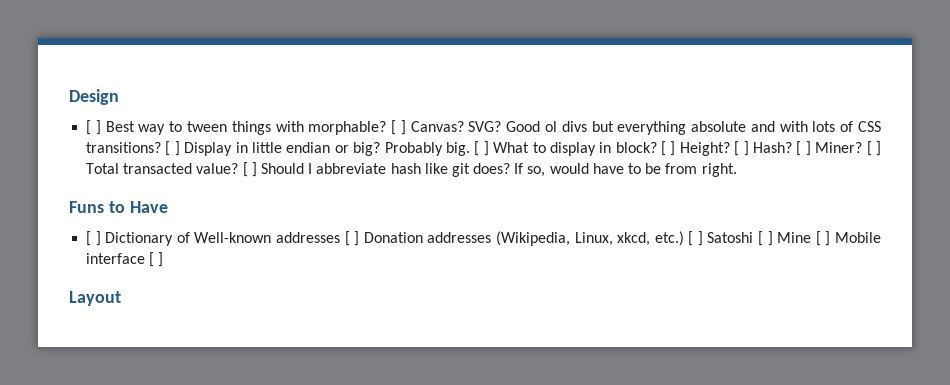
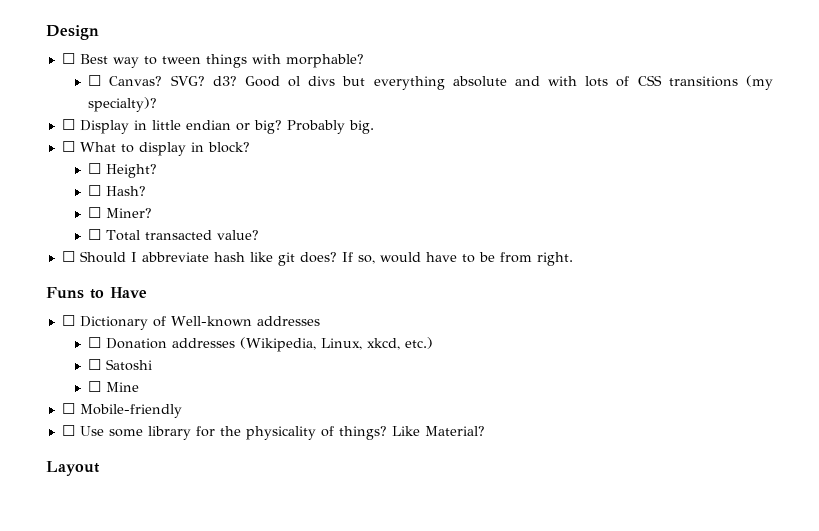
- [ ] Best way to tween things with morphable? [ ] Canvas?
+ ☐ Best way to tween things with morphable?
+ ☐ Canvas?
- SVG?
+ SVG? d3?
- Good ol divs but everything absolute and with lots of CSS transitions? [ ] Display in little endian or big?
+ Good ol divs but everything absolute and with lots of CSS transitions (my specialty)?
+ ☐ Display in little endian or big?
- Probably big. [ ] What to display in block? [ ] Height? [ ] Hash? [ ] Miner? [ ] Total transacted value? [ ] Should I abbreviate hash like git does?
+ Probably big.
+ ☐ What to display in block?
+ ☐ Height?
+ ☐ Hash?
+ ☐ Miner?
+ ☐ Total transacted value?
+ ☐ Should I abbreviate hash like git does?
- [ ] Dictionary of Well-known addresses [ ] Donation addresses (Wikipedia, Linux, xkcd, etc.) [ ] Satoshi [ ] Mine [ ] Mobile interface [ ]
+ ☐ Dictionary of Well-known addresses
+ ☐ Donation addresses (Wikipedia, Linux, xkcd, etc.)
+ ☐ Satoshi
+ ☐ Mine
+ ☐ Mobile-friendly
+ ☐ Use some library for the physicality of things? Like Material?

